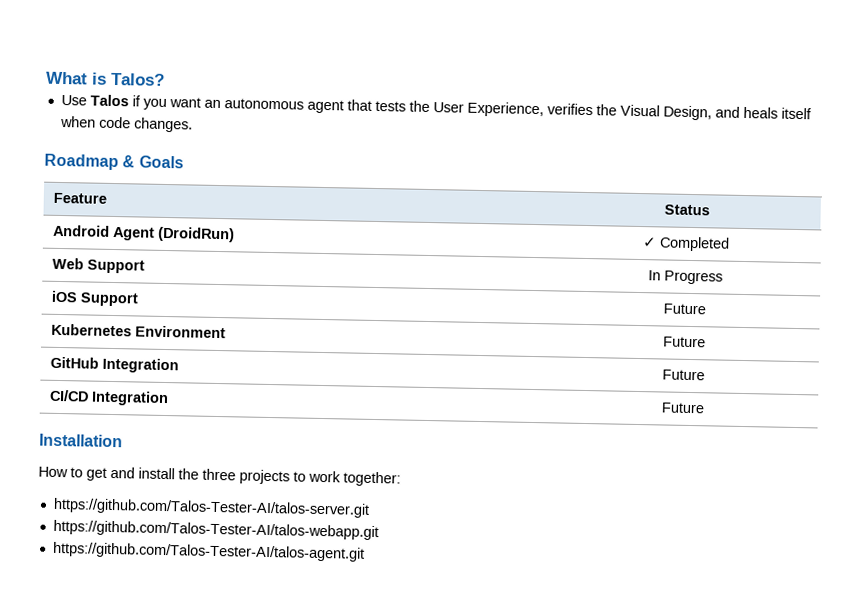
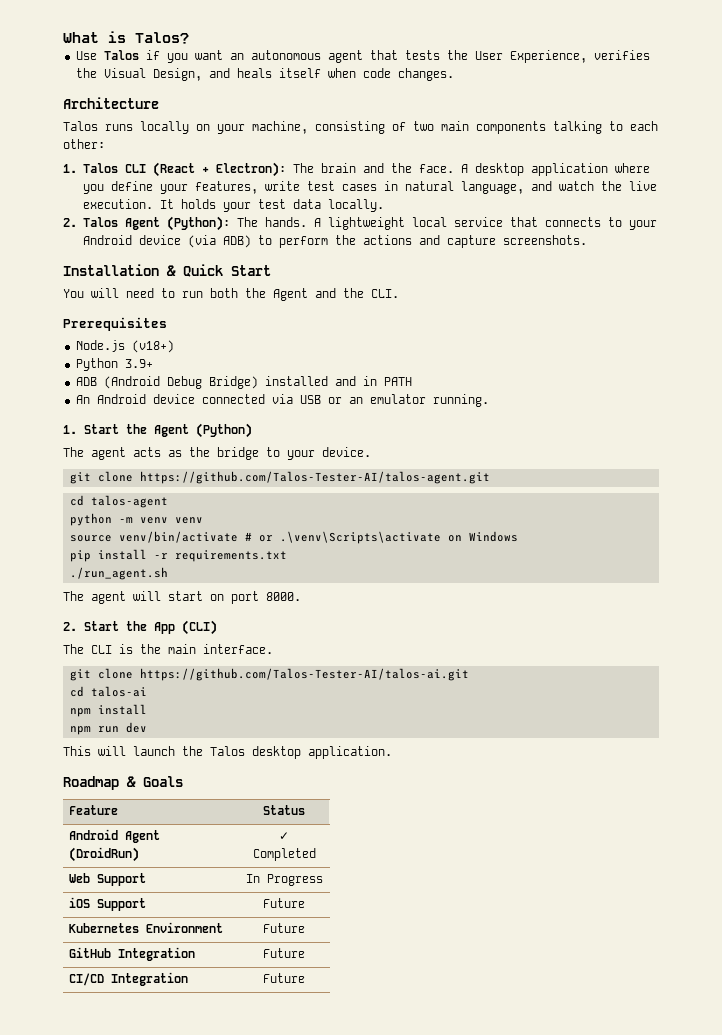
+ Architecture
+ Talos runs locally on your machine, consisting of two main components talking to each other:
+ 1. Talos CLI (React + Electron): The brain and the face. A desktop application where you define your features, write test cases in natural language, and watch the live execution. It holds your test data locally.
+ 2. Talos Agent (Python): The hands. A lightweight local service that connects to your Android device (via ADB) to perform the actions and capture screenshots.
+ Installation & Quick Start
+ You will need to run both the Agent and the CLI.
+ Prerequisites
+ Node.js (v18+)
+ Python 3.9+
+ ADB (Android Debug Bridge) installed and in PATH
+ An Android device connected via USB or an emulator running.
+ 1. Start the Agent (Python)
+ The agent acts as the bridge to your device.
+ git clone https://github.com/Talos-Tester-AI/talos-agent.git
+ cd talos-agent
+ python -m venv venv
+ source venv/bin/activate # or .\venv\Scripts\activate on Windows
+ pip install -r requirements.txt
+ ./run_agent.sh
+ The agent will start on port 8000.
+ 2. Start the App (CLI)
+ The CLI is the main interface.
+ git clone https://github.com/Talos-Tester-AI/talos-ai.git
+ cd talos-ai
+ npm install
+ npm run dev
+ This will launch the Talos desktop application.
- Installation
- How to get and install the three projects to work together:
- https://github.com/Talos-Tester-AI/talos-server.git
- https://github.com/Talos-Tester-AI/talos-webapp.git
- https://github.com/Talos-Tester-AI/talos-agent.git

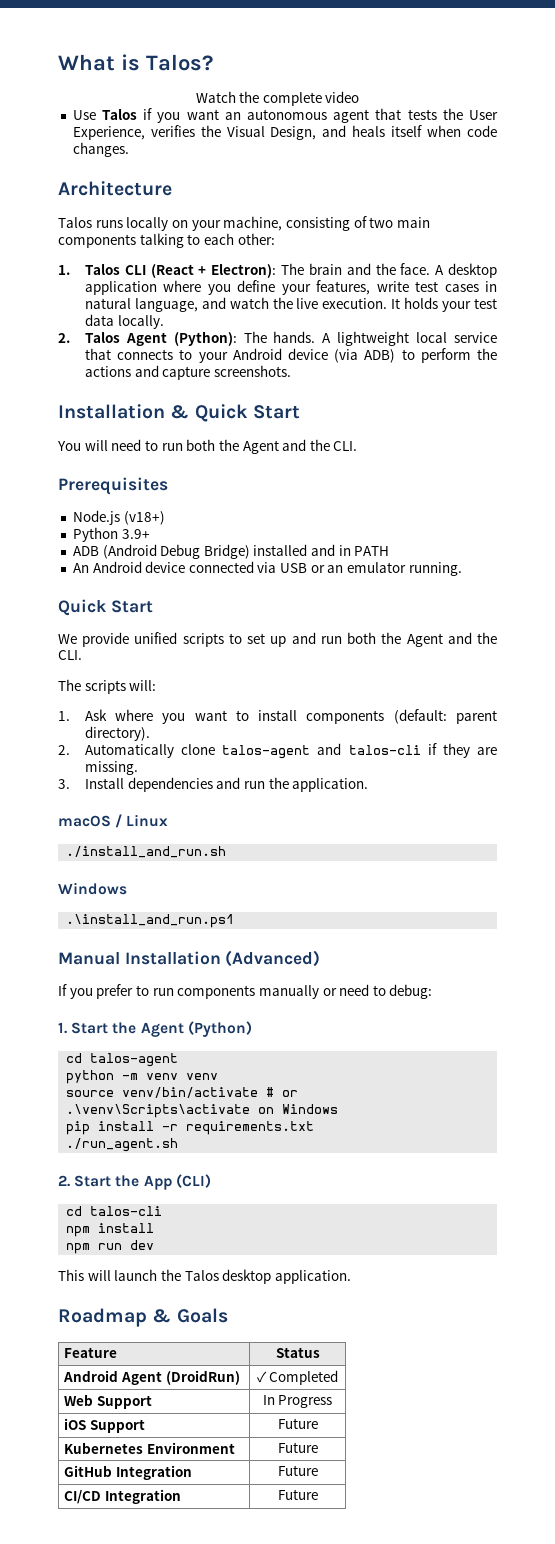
+ Watch the complete video
  An Android device connected via USB or an emulator running.
+ Quick Start
+ We provide unified scripts to set up and run both the Agent and the CLI.
+ The scripts will:
+ 1. Ask where you want to install components (default: parent directory).
+ 2. Automatically clone talos-agent and talos-cli if they are missing.
+ 3. Install dependencies and run the application.
+ macOS / Linux
+ ./install_and_run.sh
+ Windows
+ .\install_and_run.ps1
+ Manual Installation (Advanced)
+ If you prefer to run components manually or need to debug:
- The agent acts as the bridge to your device.
- git clone https://github.com/Talos-Tester-AI/talos-agent.git
- The agent will start on port 8000.
- The CLI is the main interface.
- git clone https://github.com/Talos-Tester-AI/talos-ai.git
- cd talos-ai
+ cd talos-cli

